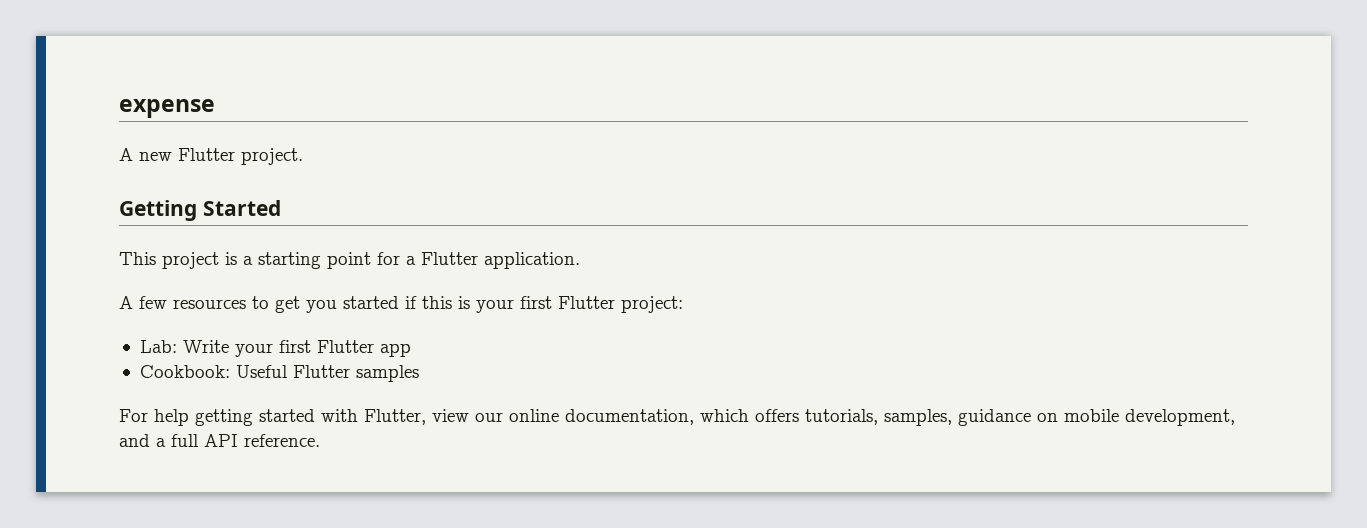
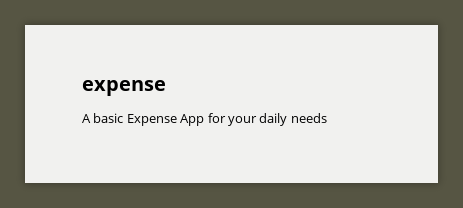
- A new Flutter project.
- Getting Started
- This project is a starting point for a Flutter application.
- A few resources to get you started if this is your first Flutter project:
- Lab: Write your first Flutter app
- Cookbook: Useful Flutter samples
- For help getting started with Flutter, view our online documentation, which offers tutorials, samples, guidance on mobile development, and a full API reference.
+ A basic Expense App for your daily needs

